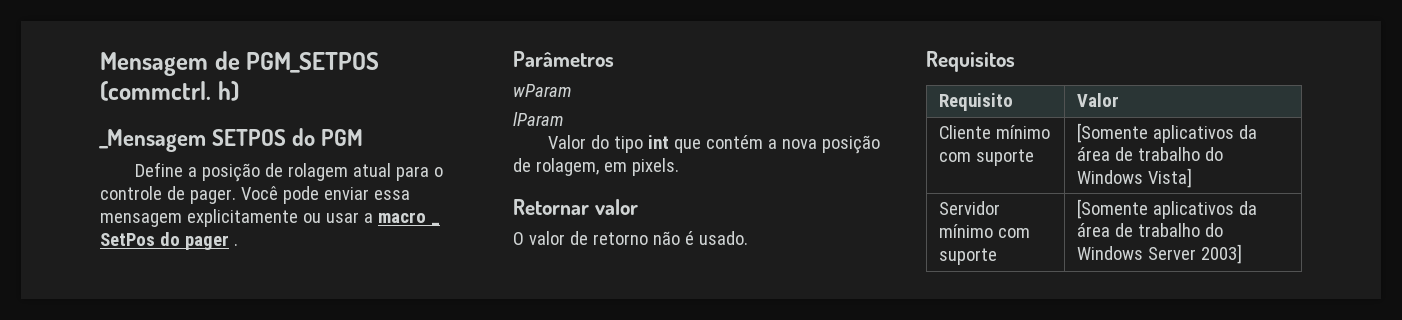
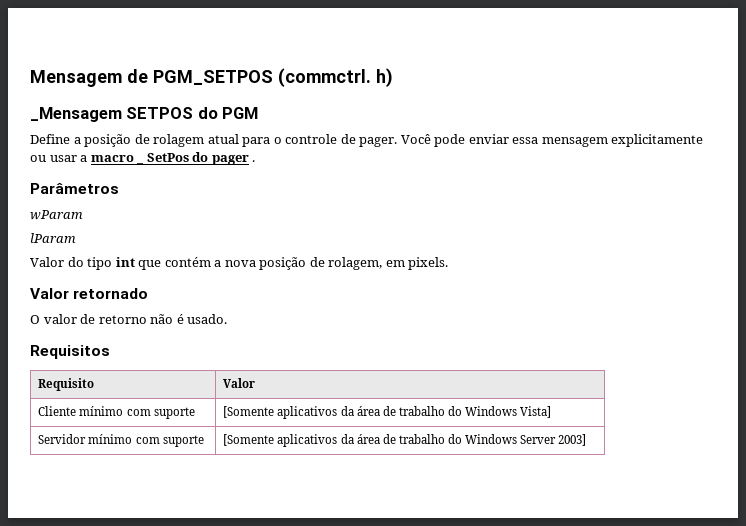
- Retornar valor
+ Valor retornado

